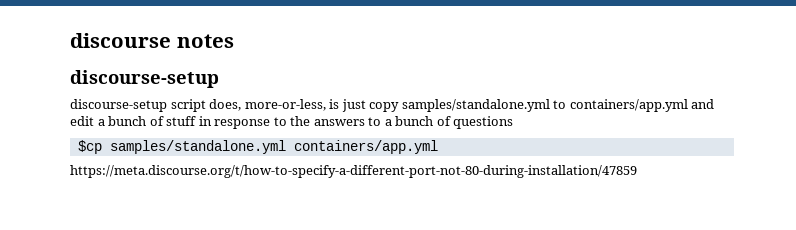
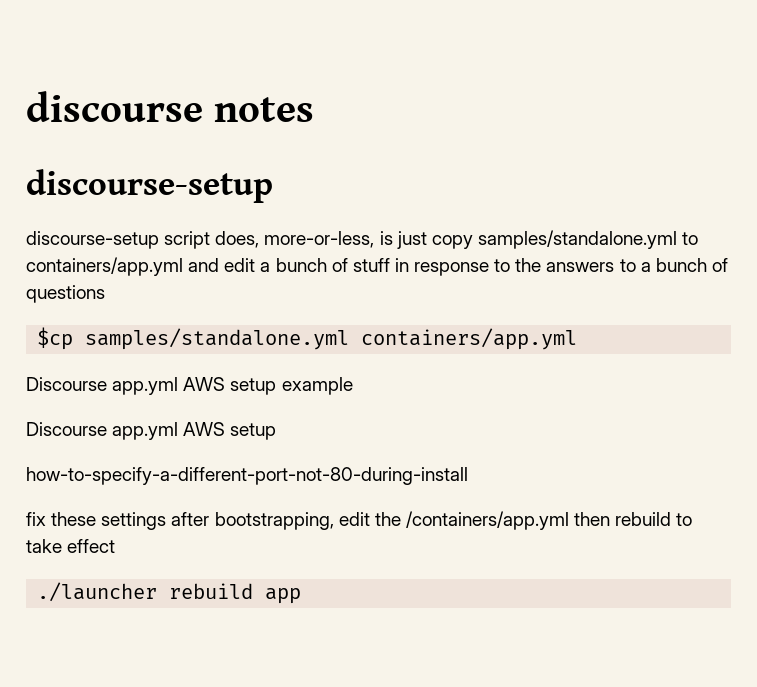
- https://meta.discourse.org/t/how-to-specify-a-different-port-not-80-during-installation/47859
+ Discourse app.yml AWS setup example
+ Discourse app.yml AWS setup
+ how-to-specify-a-different-port-not-80-during-install
+ fix these settings after bootstrapping, edit the /containers/app.yml then rebuild to take effect
+ ./launcher rebuild app

